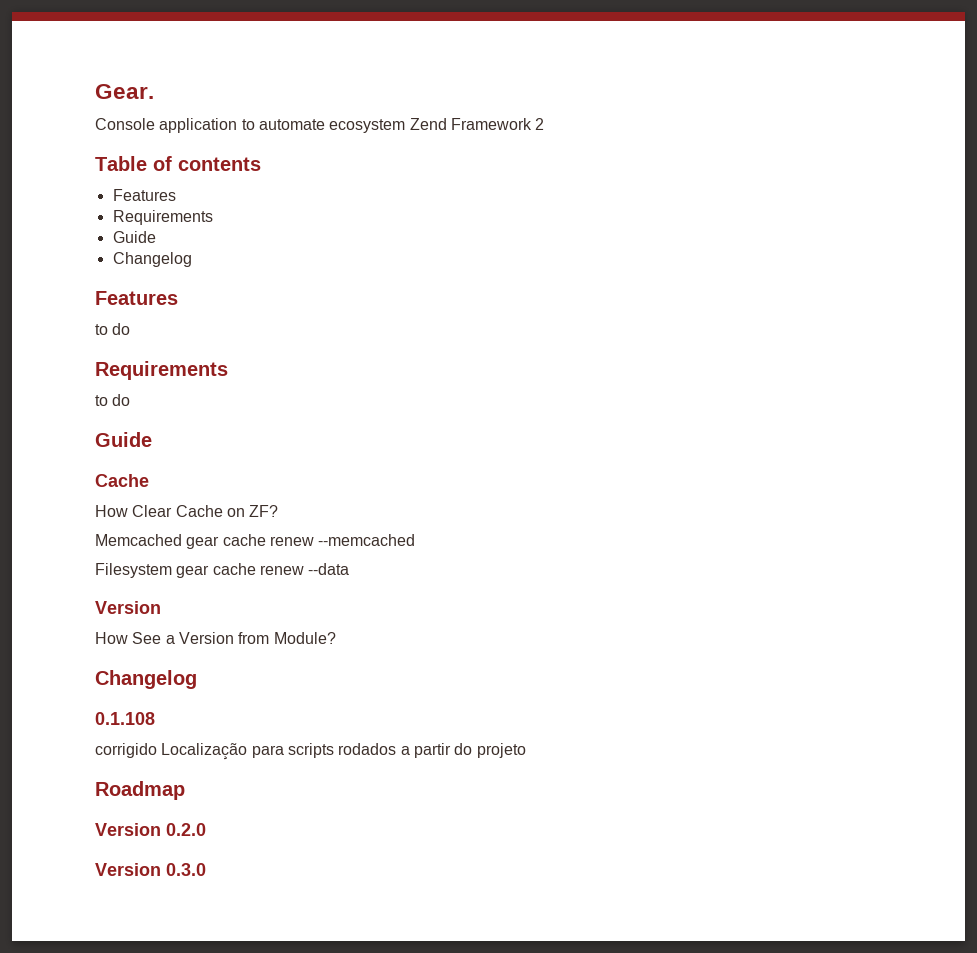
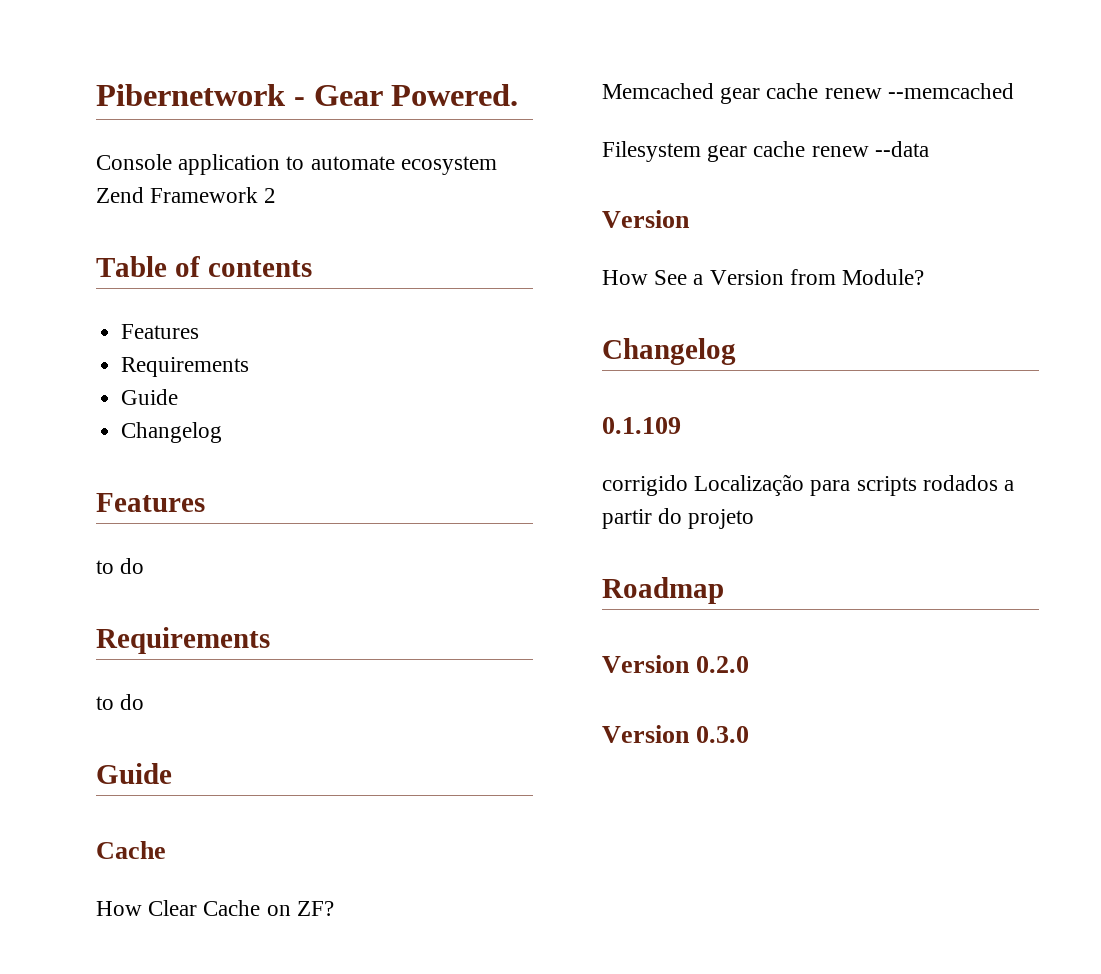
- Gear.
+ Pibernetwork - Gear Powered.
- 0.1.108
+ 0.1.109

